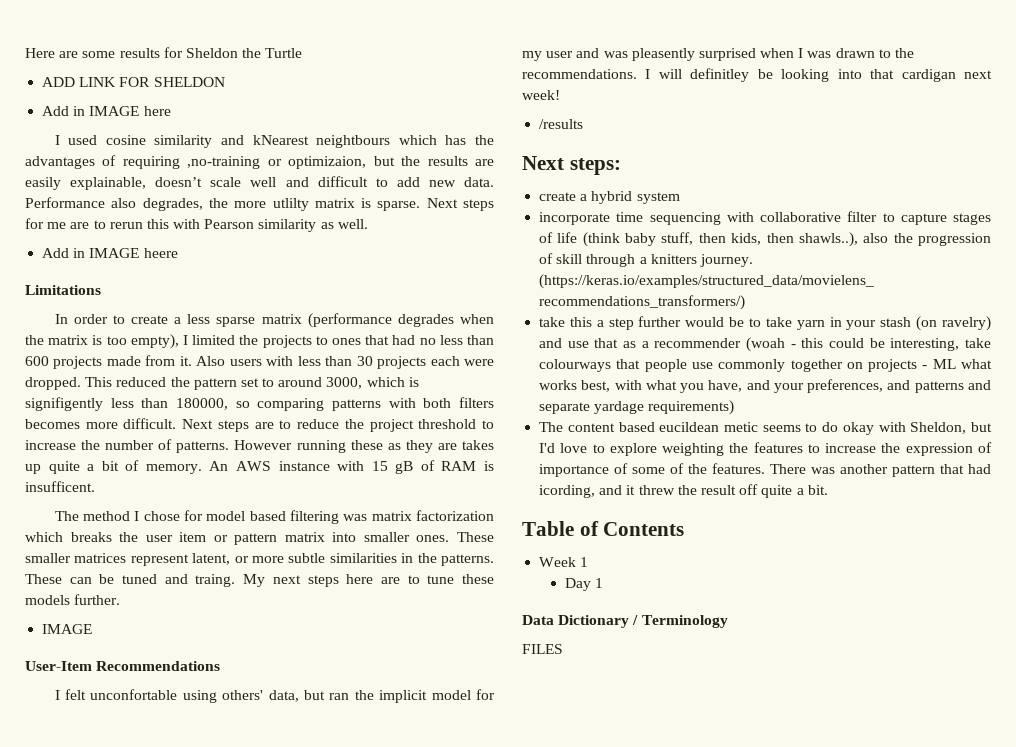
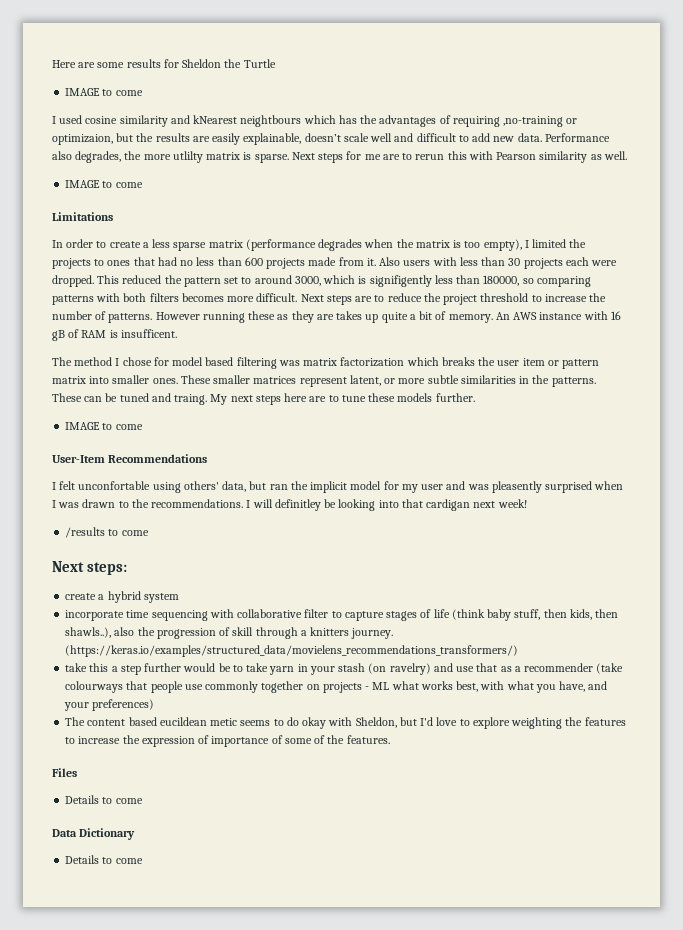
  Here are some results for Sheldon the Turtle
- ADD LINK FOR SHELDON
- Add in IMAGE here
+ IMAGE to come
  Next steps for me are to rerun this with Pearson similarity as well.
- Add in IMAGE heere
+ IMAGE to come
- An AWS instance with 15 gB of RAM is insufficent.
+ An AWS instance with 16 gB of RAM is insufficent.
  My next steps here are to tune these models further.
- IMAGE
+ IMAGE to come
- /results
+ /results to come
- take this a step further would be to take yarn in your stash (on ravelry) and use that as a recommender (woah - this could be interesting, take colourways that people use commonly together on projects - ML what works best, with what you have, and your preferences, and patterns and separate yardage requirements)
+ take this a step further would be to take yarn in your stash (on ravelry) and use that as a recommender (take colourways that people use commonly together on projects - ML what works best, with what you have, and your preferences)
- The content based eucildean metic seems to do okay with Sheldon, but I'd love to explore weighting the features to increase the expression of importance of some of the features. There was another pattern that had icording, and it threw the result off quite a bit.
- Table of Contents
- Week 1
- Day 1
+ The content based eucildean metic seems to do okay with Sheldon, but I'd love to explore weighting the features to increase the expression of importance of some of the features.
+ Files
+ Details to come
- Data Dictionary / Terminology
- FILES
+ Data Dictionary
+ Details to come

